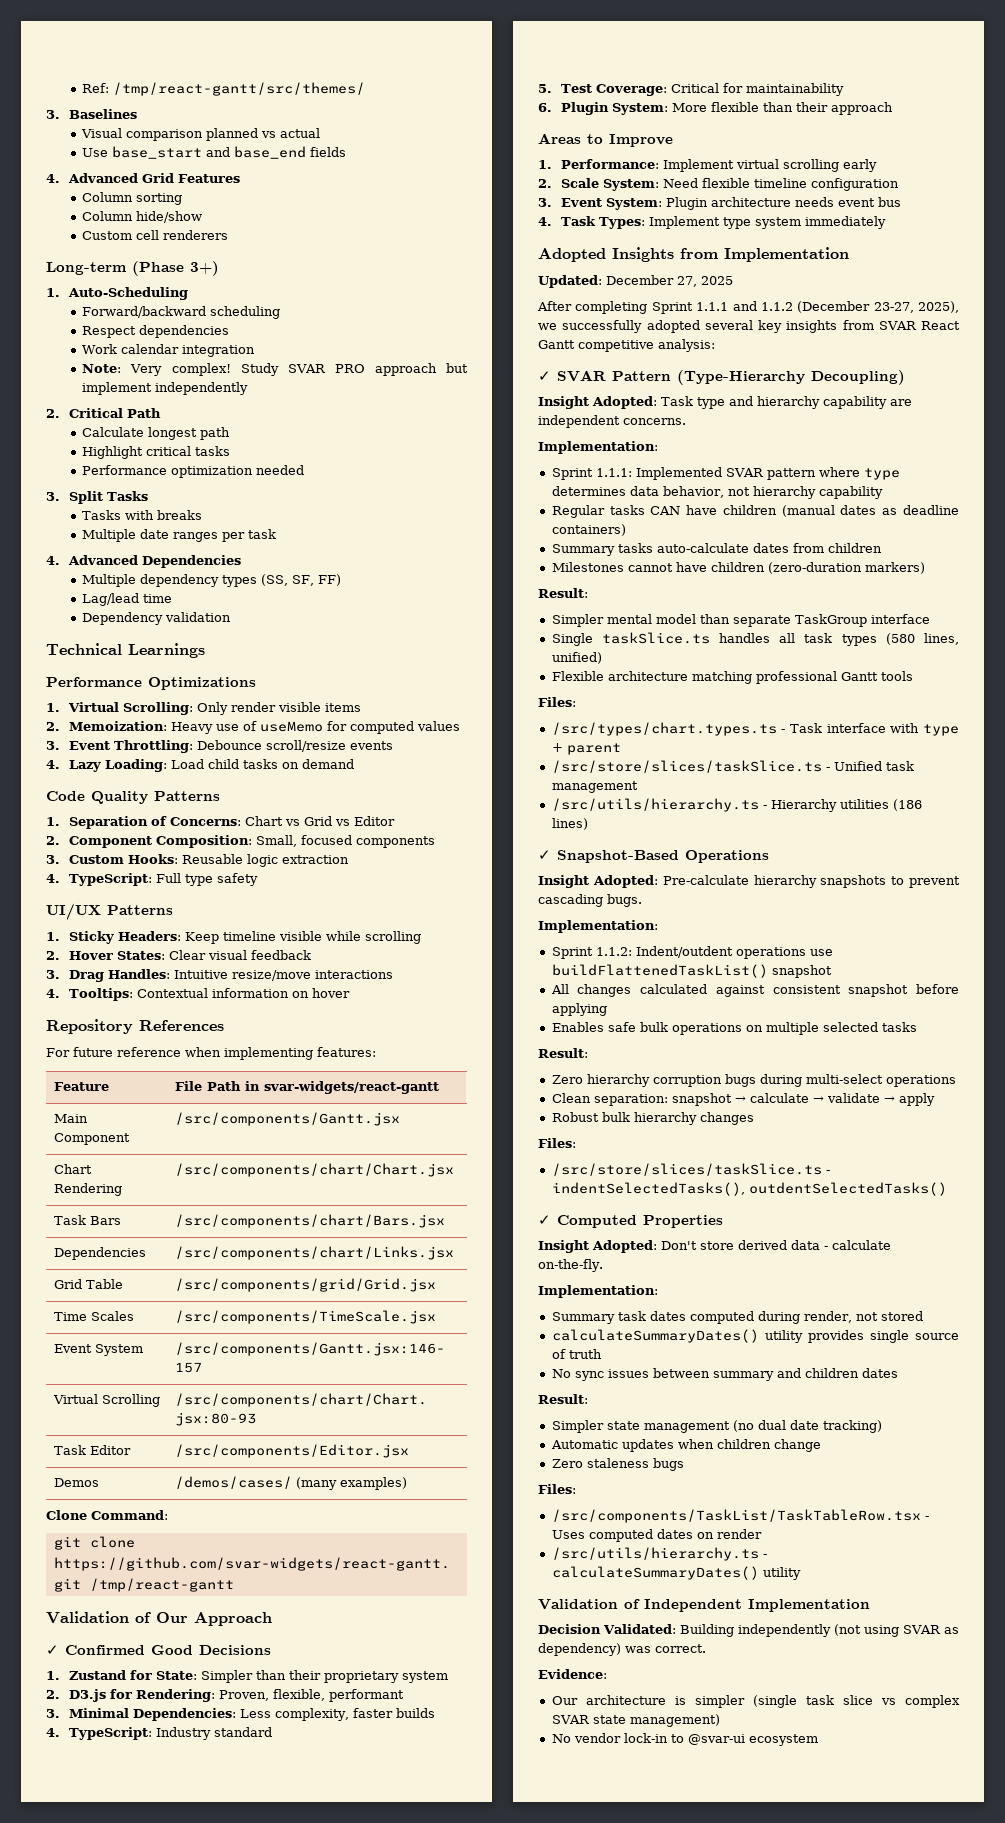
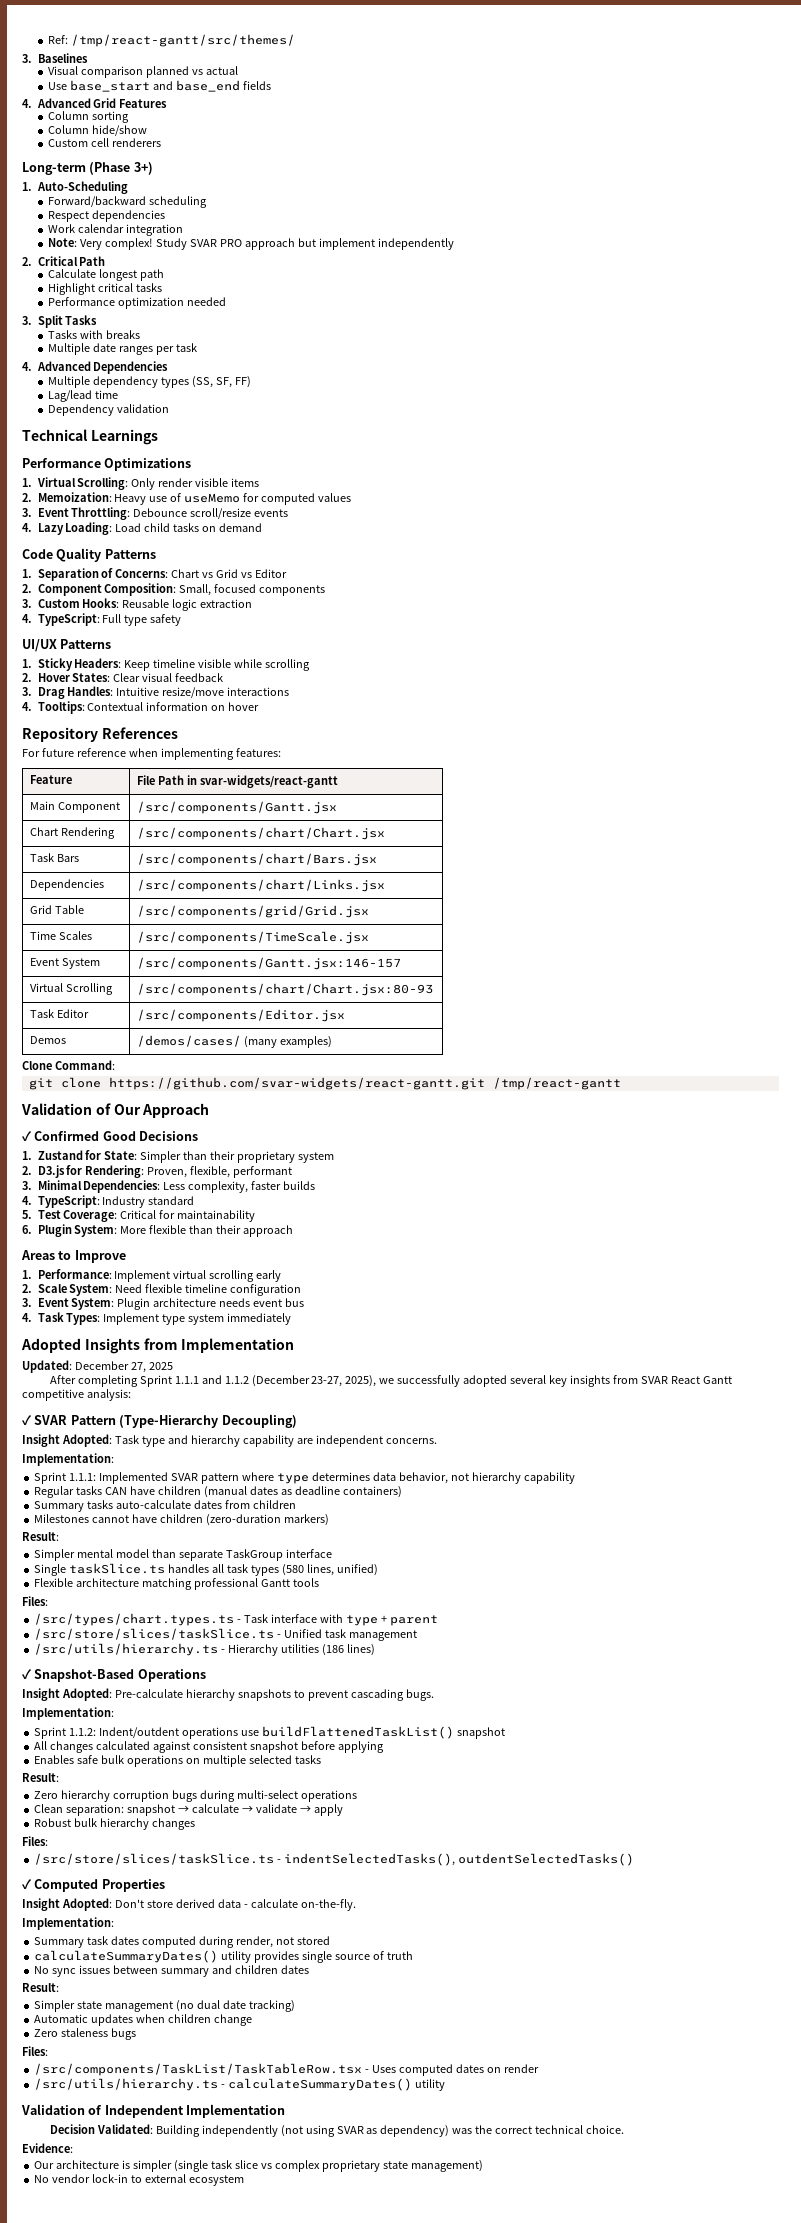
- Decision Validated: Building independently (not using SVAR as dependency) was correct.
+ Decision Validated: Building independently (not using SVAR as dependency) was the correct technical choice.
- Our architecture is simpler (single task slice vs complex SVAR state management)
+ Our architecture is simpler (single task slice vs complex proprietary state management)
- No vendor lock-in to @svar-ui ecosystem
+ No vendor lock-in to external ecosystem

